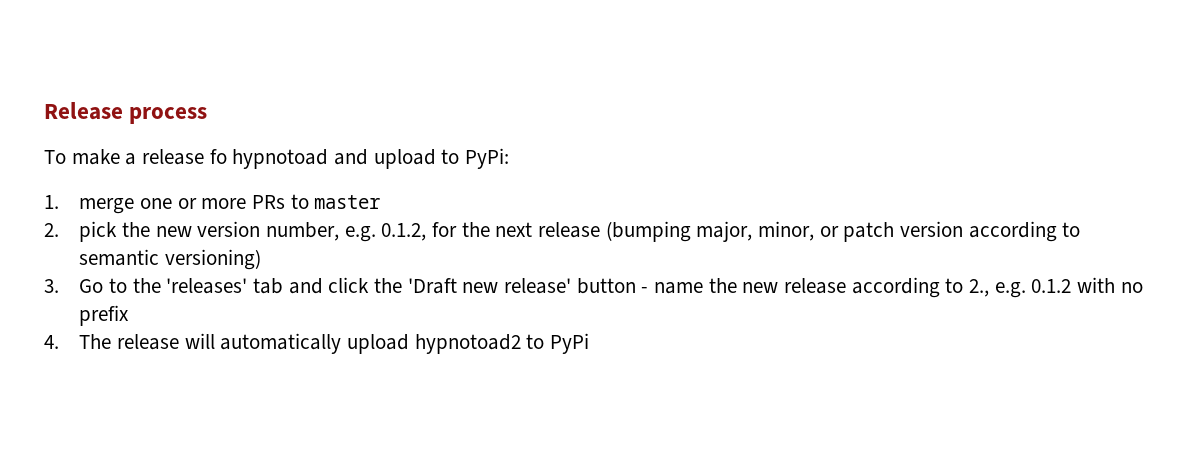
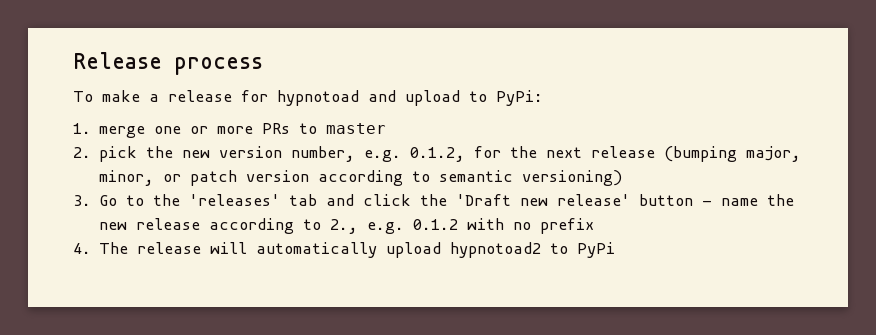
- To make a release fo hypnotoad and upload to PyPi:
+ To make a release for hypnotoad and upload to PyPi:

